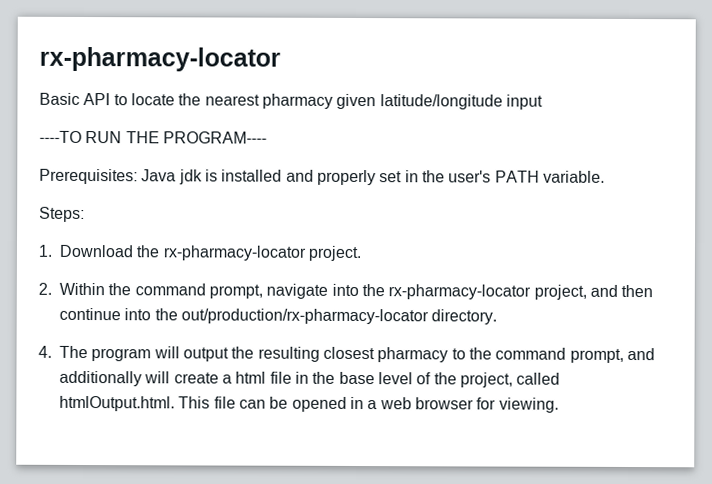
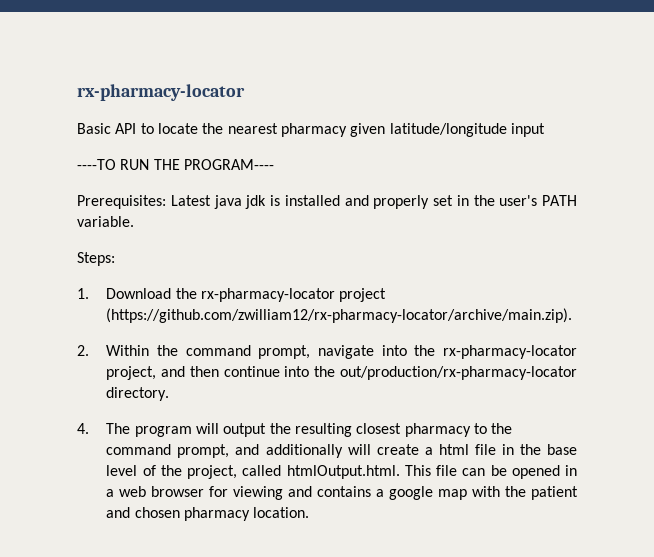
- Prerequisites: Java jdk is installed and properly set in the user's PATH variable.
+ Prerequisites: Latest java jdk is installed and properly set in the user's PATH variable.
- 1. Download the rx-pharmacy-locator project.
+ 1. Download the rx-pharmacy-locator project (https://github.com/zwilliam12/rx-pharmacy-locator/archive/main.zip).
- 4. The program will output the resulting closest pharmacy to the command prompt, and additionally will create a html file in the base level of the project, called htmlOutput.html. This file can be opened in a web browser for viewing.
+ 4. The program will output the resulting closest pharmacy to the command prompt, and additionally will create a html file in the base level of the project, called htmlOutput.html. This file can be opened in a web browser for viewing and contains a google map with the patient and chosen pharmacy location.

